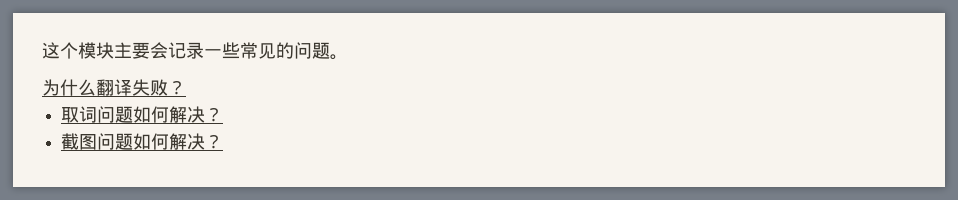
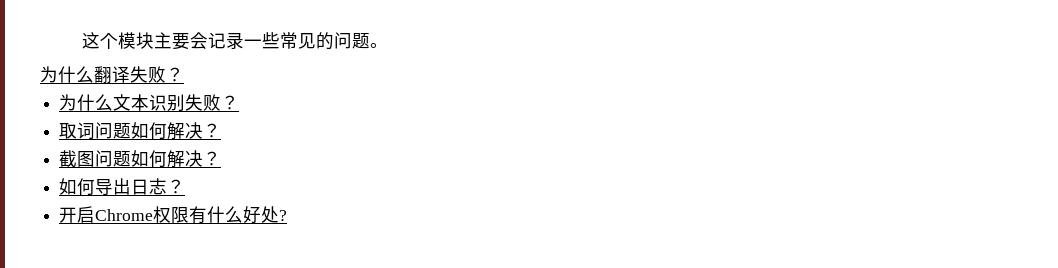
+ 为什么文本识别失败？
+ 如何导出日志？
+ 开启Chrome权限有什么好处?

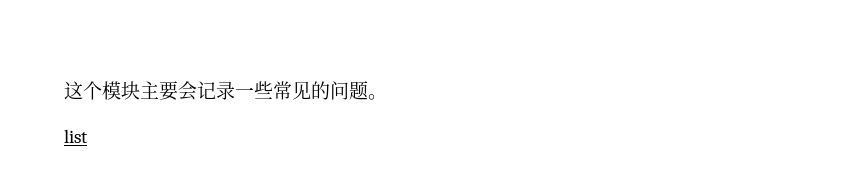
- 为什么翻译失败？
- 为什么文本识别失败？
- 取词问题如何解决？
- 截图问题如何解决？
- 如何导出日志？
- 开启Chrome权限有什么好处?
+ list

